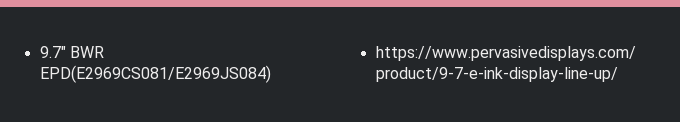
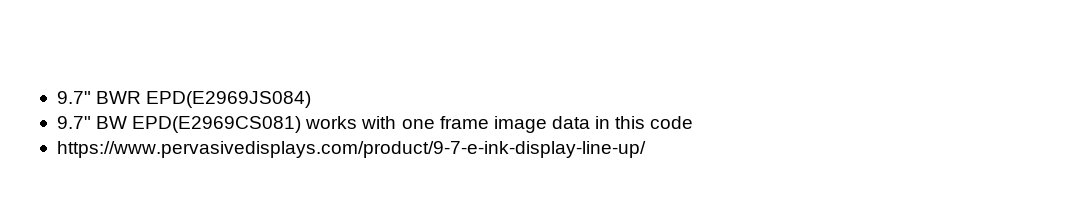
- 9.7" BWR EPD(E2969CS081/E2969JS084)
+ 9.7" BWR EPD(E2969JS084)
+ 9.7" BW EPD(E2969CS081) works with one frame image data in this code

